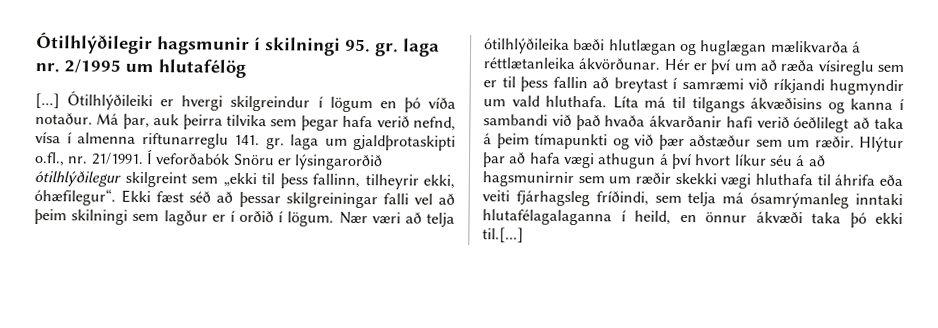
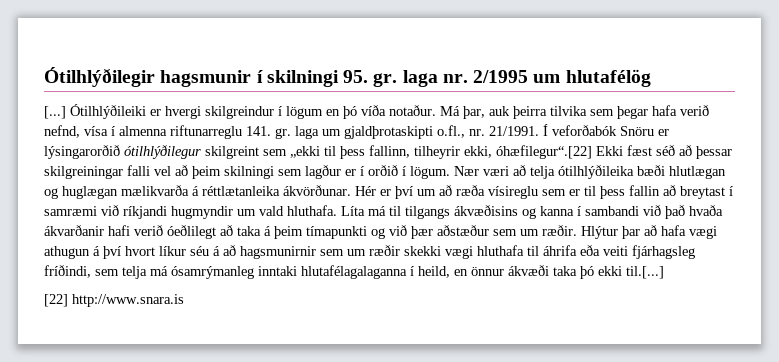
- Í veforðabók Snöru er lýsingarorðið ótilhlýðilegur skilgreint sem „ekki til þess fallinn, tilheyrir ekki, óhæfilegur“. Ekki fæst séð að þessar skilgreiningar falli vel að þeim skilningi sem lagður er í orðið í lögum.
+ Í veforðabók Snöru er lýsingarorðið ótilhlýðilegur skilgreint sem „ekki til þess fallinn, tilheyrir ekki, óhæfilegur“.[22] Ekki fæst séð að þessar skilgreiningar falli vel að þeim skilningi sem lagður er í orðið í lögum.
+ [22] http://www.snara.is

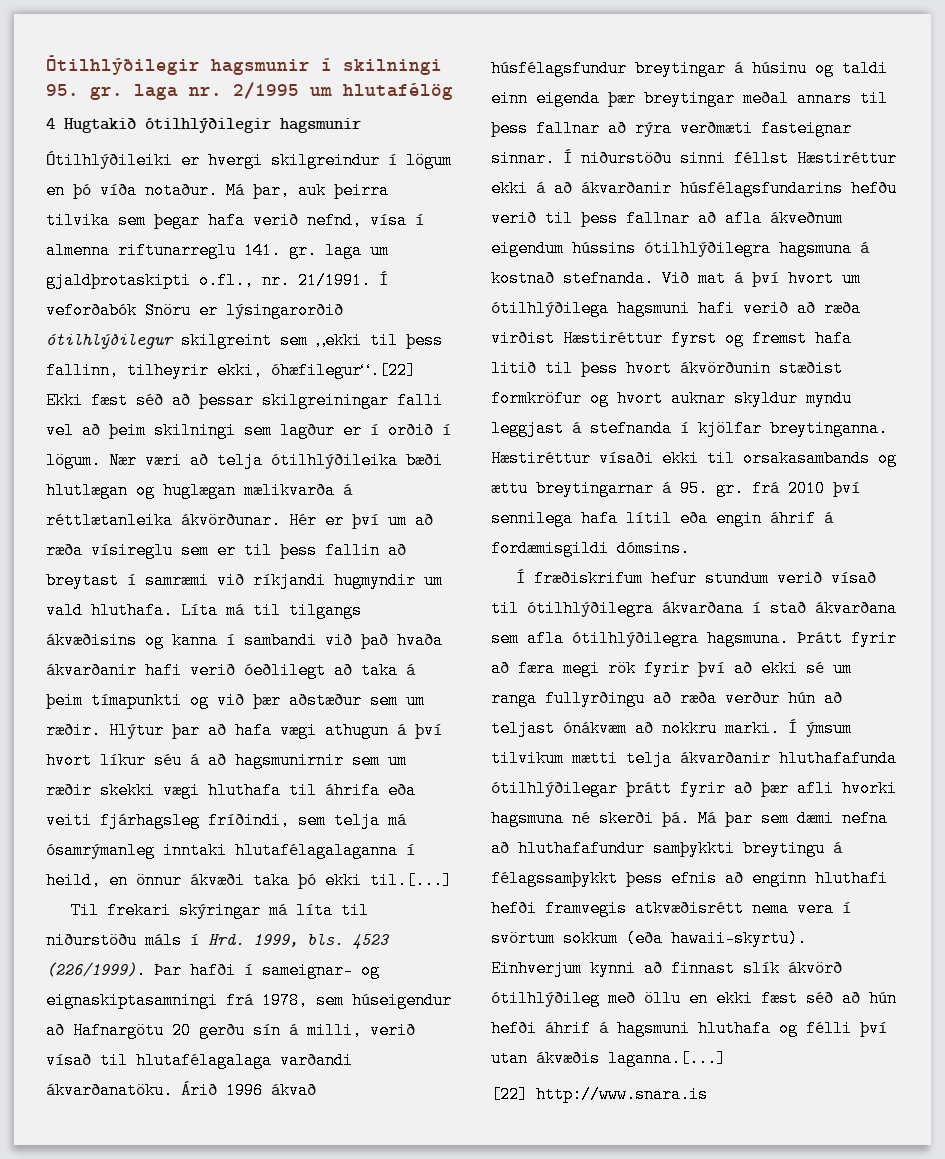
- [...] Ótilhlýðileiki er hvergi skilgreindur í lögum en þó víða notaður.
+ 4 Hugtakið ótilhlýðilegir hagsmunir
+ Ótilhlýðileiki er hvergi skilgreindur í lögum en þó víða notaður.
+ Til frekari skýringar má líta til niðurstöðu máls í Hrd. 1999, bls. 4523 (226/1999). Þar hafði í sameignar- og eignaskiptasamningi frá 1978, sem húseigendur að Hafnargötu 20 gerðu sín á milli, verið vísað til hlutafélagalaga varðandi ákvarðanatöku. Árið 1996 ákvað húsfélagsfundur breytingar á húsinu og taldi einn eigenda þær breytingar meðal annars til þess fallnar að rýra verðmæti fasteignar sinnar. Í niðurstöðu sinni féllst Hæstiréttur ekki á að ákvarðanir húsfélagsfundarins hefðu verið til þess fallnar að afla ákveðnum eigendum hússins ótilhlýðilegra hagsmuna á kostnað stefnanda. Við mat á því hvort um ótilhlýðilega hagsmuni hafi verið að ræða virðist Hæstiréttur fyrst og fremst hafa litið til þess hvort ákvörðunin stæðist formkröfur og hvort auknar skyldur myndu leggjast á stefnanda í kjölfar breytinganna. Hæstiréttur vísaði ekki til orsakasambands og ættu breytingarnar á 95. gr. frá 2010 því sennilega hafa lítil eða engin áhrif á fordæmisgildi dómsins.
+ Í fræðiskrifum hefur stundum verið vísað til ótilhlýðilegra ákvarðana í stað ákvarðana sem afla ótilhlýðilegra hagsmuna. Þrátt fyrir að færa megi rök fyrir því að ekki sé um ranga fullyrðingu að ræða verður hún að teljast ónákvæm að nokkru marki. Í ýmsum tilvikum mætti telja ákvarðanir hluthafafunda ótilhlýðilegar þrátt fyrir að þær afli hvorki hagsmuna né skerði þá. Má þar sem dæmi nefna að hluthafafundur samþykkti breytingu á félagssamþykkt þess efnis að enginn hluthafi hefði framvegis atkvæðisrétt nema vera í svörtum sokkum (eða hawaii-skyrtu). Einhverjum kynni að finnast slík ákvörð ótilhlýðileg með öllu en ekki fæst séð að hún hefði áhrif á hagsmuni hluthafa og félli því utan ákvæðis laganna.[...]

